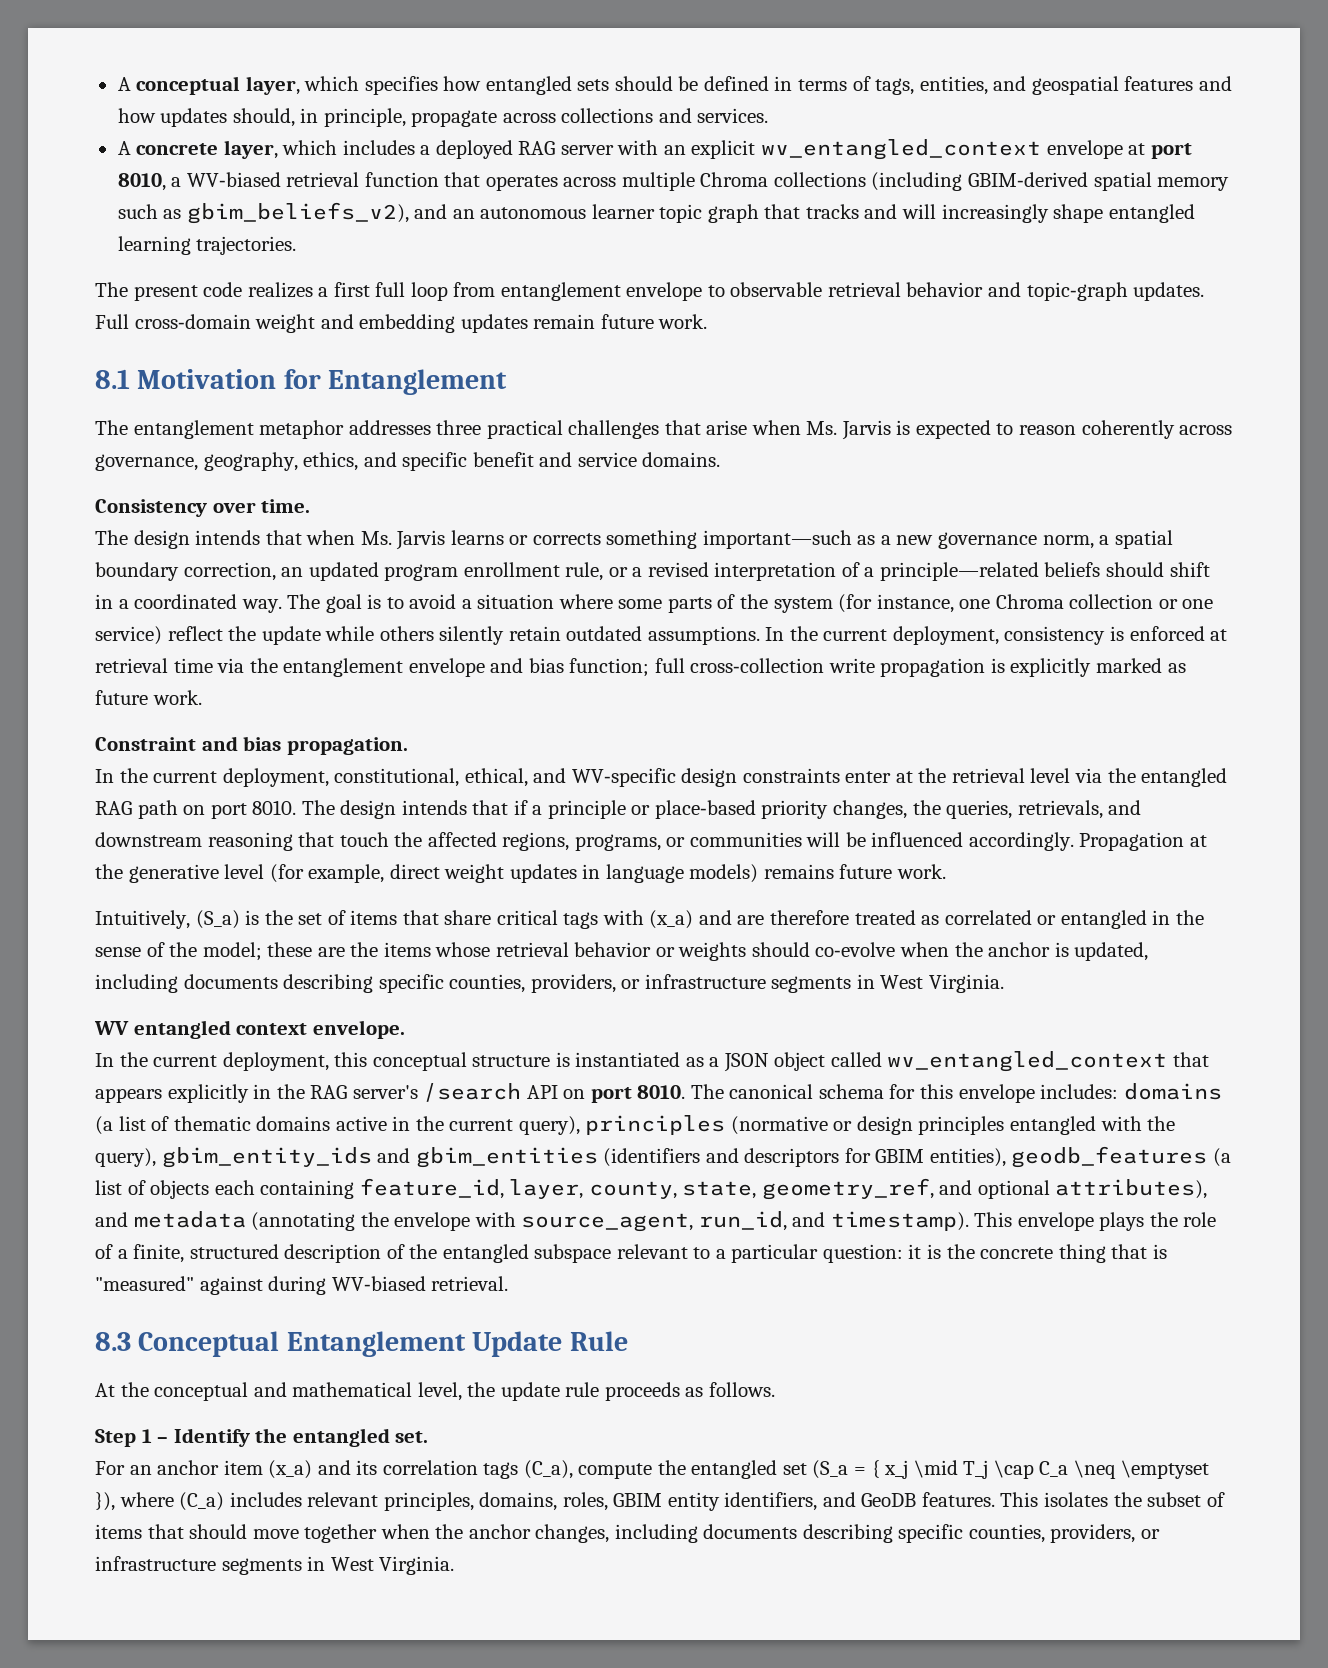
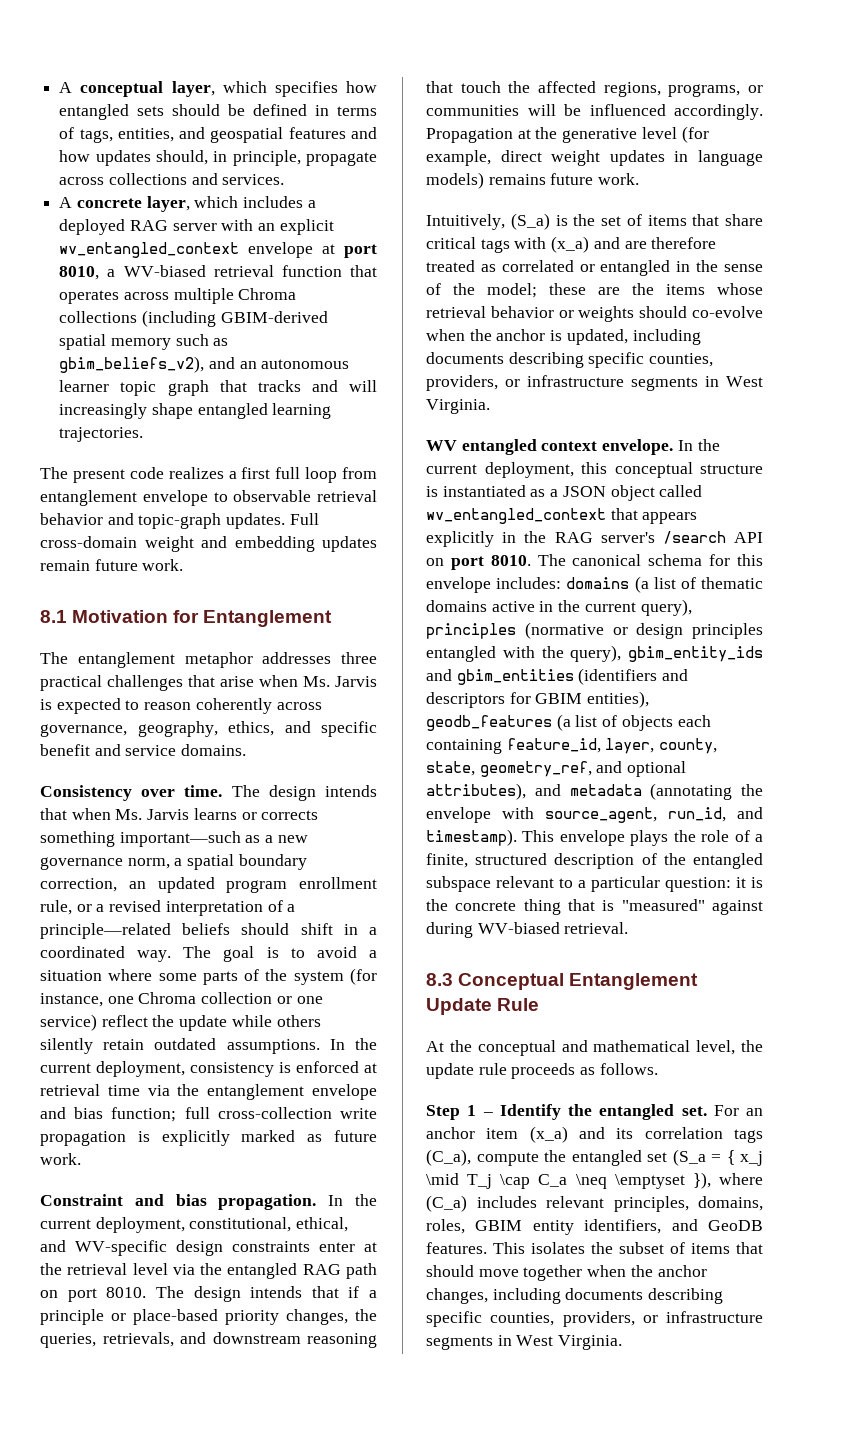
- Consistency over time.
- The design intends that when Ms. Jarvis learns or corrects something important—such as a new governance norm, a spatial boundary correction, an updated program enrollment rule, or a revised interpretation of a principle—related beliefs should shift in a coordinated way.
+ Consistency over time. The design intends that when Ms. Jarvis learns or corrects something important—such as a new governance norm, a spatial boundary correction, an updated program enrollment rule, or a revised interpretation of a principle—related beliefs should shift in a coordinated way.
- Constraint and bias propagation.
- In the current deployment, constitutional, ethical, and WV‑specific design constraints enter at the retrieval level via the entangled RAG path on port 8010.
+ Constraint and bias propagation. In the current deployment, constitutional, ethical, and WV‑specific design constraints enter at the retrieval level via the entangled RAG path on port 8010.
- WV entangled context envelope.
- In the current deployment, this conceptual structure is instantiated as a JSON object called wv_entangled_context that appears explicitly in the RAG server's /search API on port 8010.
+ WV entangled context envelope. In the current deployment, this conceptual structure is instantiated as a JSON object called wv_entangled_context that appears explicitly in the RAG server's /search API on port 8010.
- Step 1 – Identify the entangled set.
- For an anchor item (x_a) and its correlation tags (C_a), compute the entangled set (S_a = { x_j \mid T_j \cap C_a \neq \emptyset }), where (C_a) includes relevant principles, domains, roles, GBIM entity identifiers, and GeoDB features.
+ Step 1 – Identify the entangled set. For an anchor item (x_a) and its correlation tags (C_a), compute the entangled set (S_a = { x_j \mid T_j \cap C_a \neq \emptyset }), where (C_a) includes relevant principles, domains, roles, GBIM entity identifiers, and GeoDB features.

